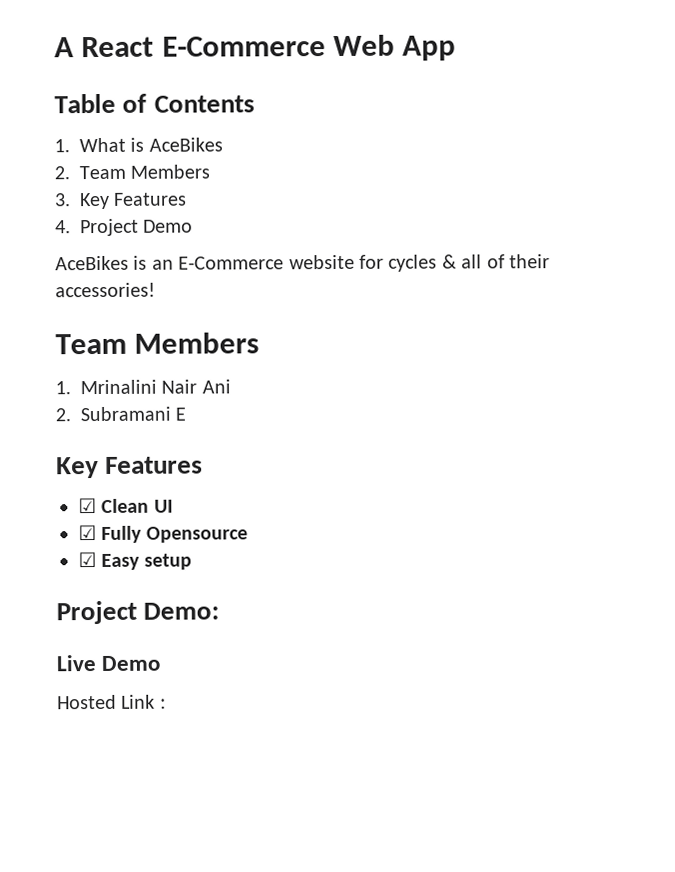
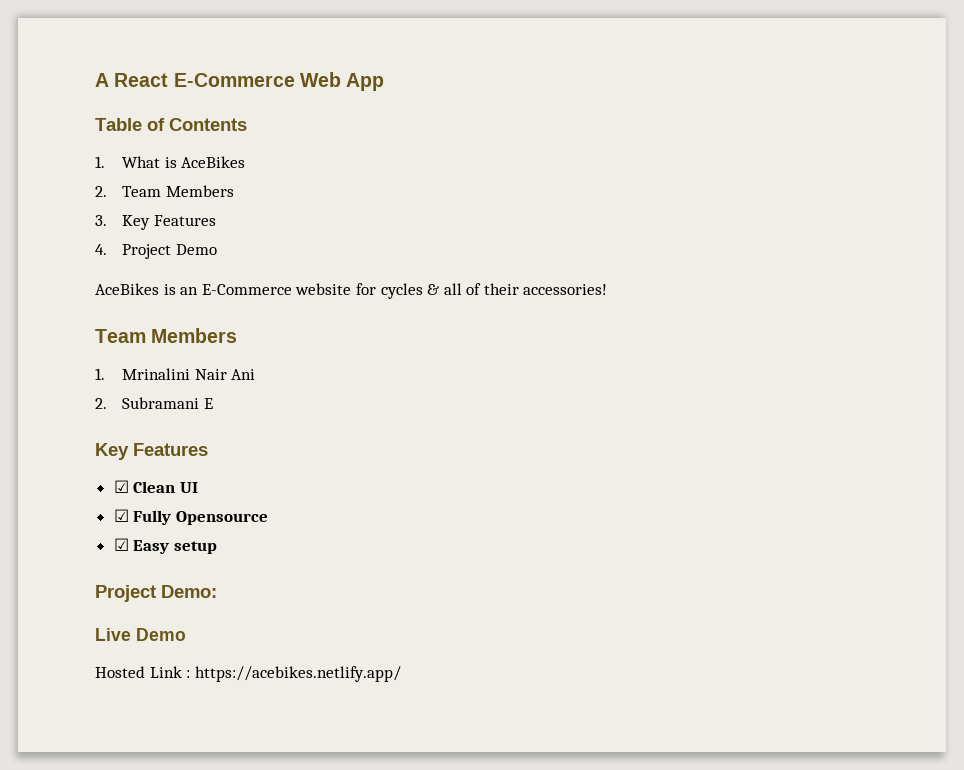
- Hosted Link :
+ Hosted Link : https://acebikes.netlify.app/

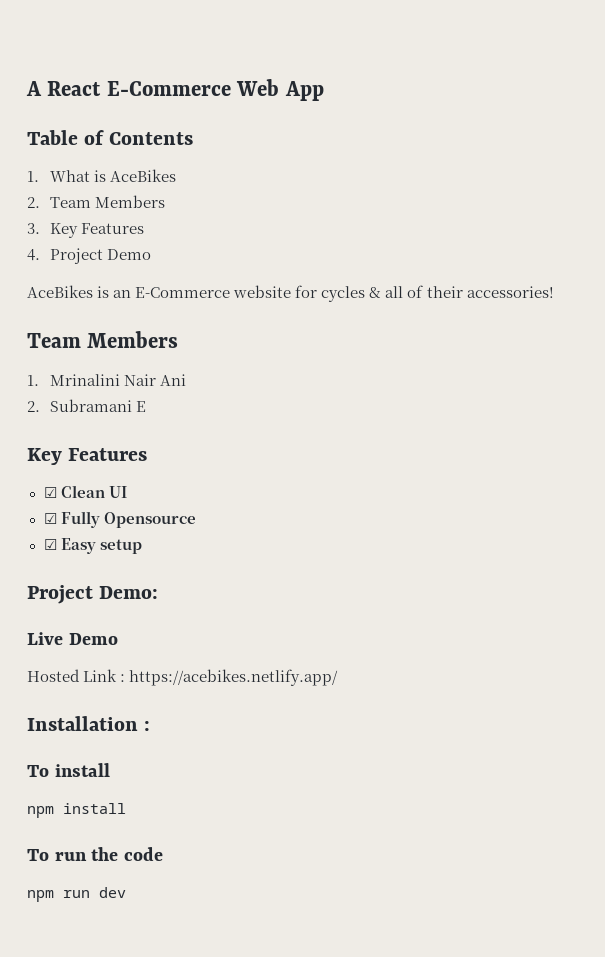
+ Installation :
+ To install
+ npm install
+ To run the code
+ npm run dev

